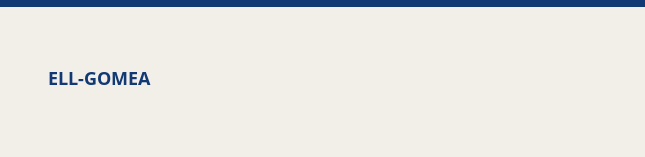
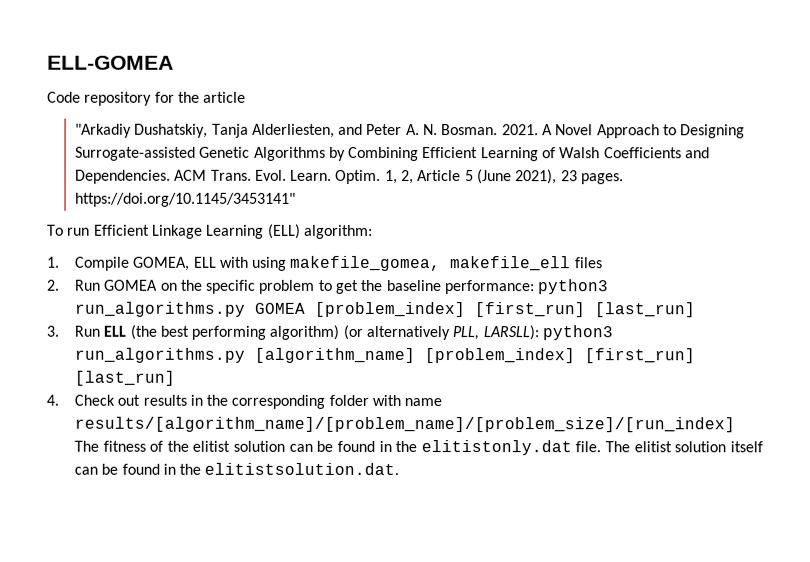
+ Code repository for the article
+ "Arkadiy Dushatskiy, Tanja Alderliesten, and Peter A. N. Bosman. 2021. A Novel Approach to Designing Surrogate-assisted Genetic Algorithms by Combining Efficient Learning of Walsh Coefficients and Dependencies. ACM Trans. Evol. Learn. Optim. 1, 2, Article 5 (June 2021), 23 pages. https://doi.org/10.1145/3453141"
+ To run Efficient Linkage Learning (ELL) algorithm:
+ 1. Compile GOMEA, ELL with using makefile_gomea, makefile_ell files
+ 2. Run GOMEA on the specific problem to get the baseline performance: python3 run_algorithms.py GOMEA [problem_index] [first_run] [last_run]
+ 3. Run ELL (the best performing algorithm) (or alternatively PLL, LARSLL): python3 run_algorithms.py [algorithm_name] [problem_index] [first_run] [last_run]
+ 4. Check out results in the corresponding folder with name results/[algorithm_name]/[problem_name]/[problem_size]/[run_index] The fitness of the elitist solution can be found in the elitistonly.dat file. The elitist solution itself can be found in the elitistsolution.dat.

